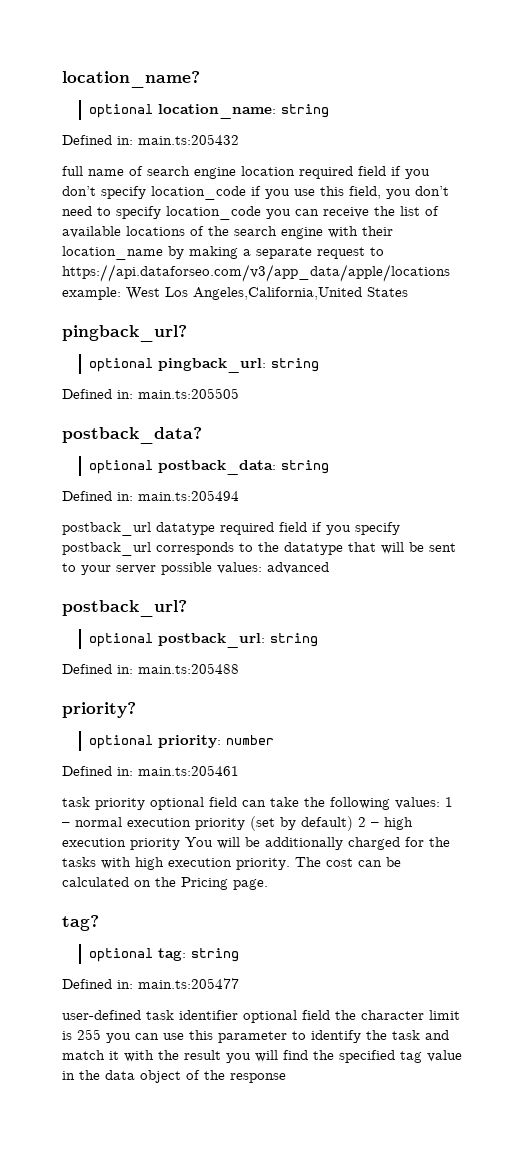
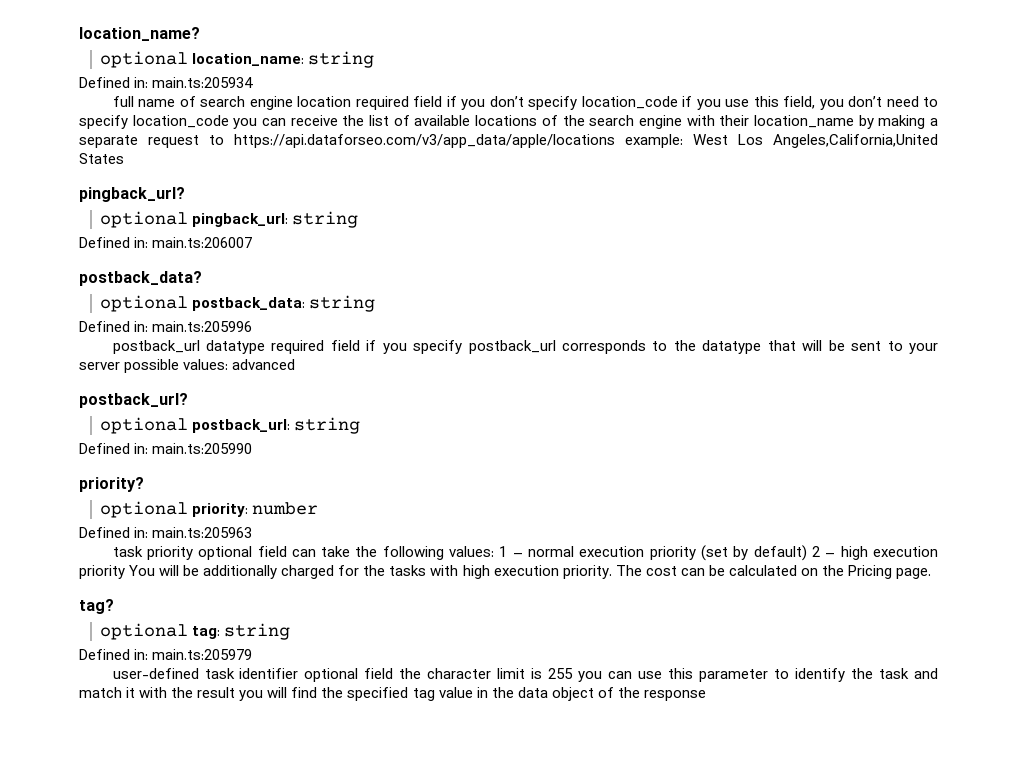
- Defined in: main.ts:205432
+ Defined in: main.ts:205934
- Defined in: main.ts:205505
+ Defined in: main.ts:206007
- Defined in: main.ts:205494
+ Defined in: main.ts:205996
- Defined in: main.ts:205488
+ Defined in: main.ts:205990
- Defined in: main.ts:205461
+ Defined in: main.ts:205963
- Defined in: main.ts:205477
+ Defined in: main.ts:205979

